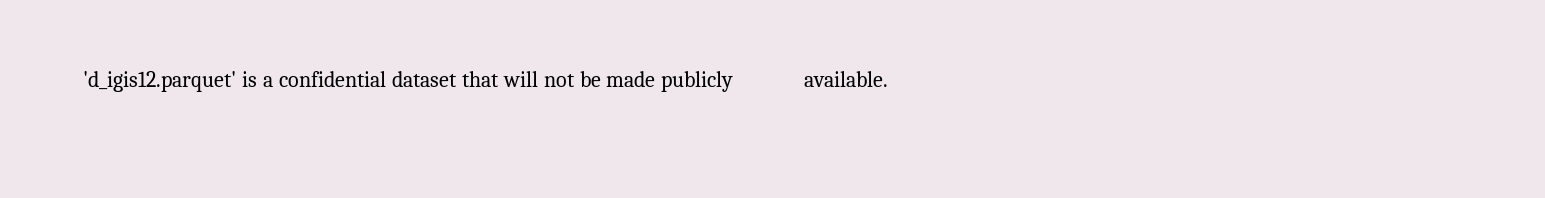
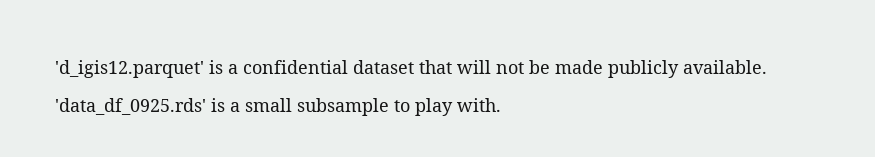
+ 'data_df_0925.rds' is a small subsample to play with.

